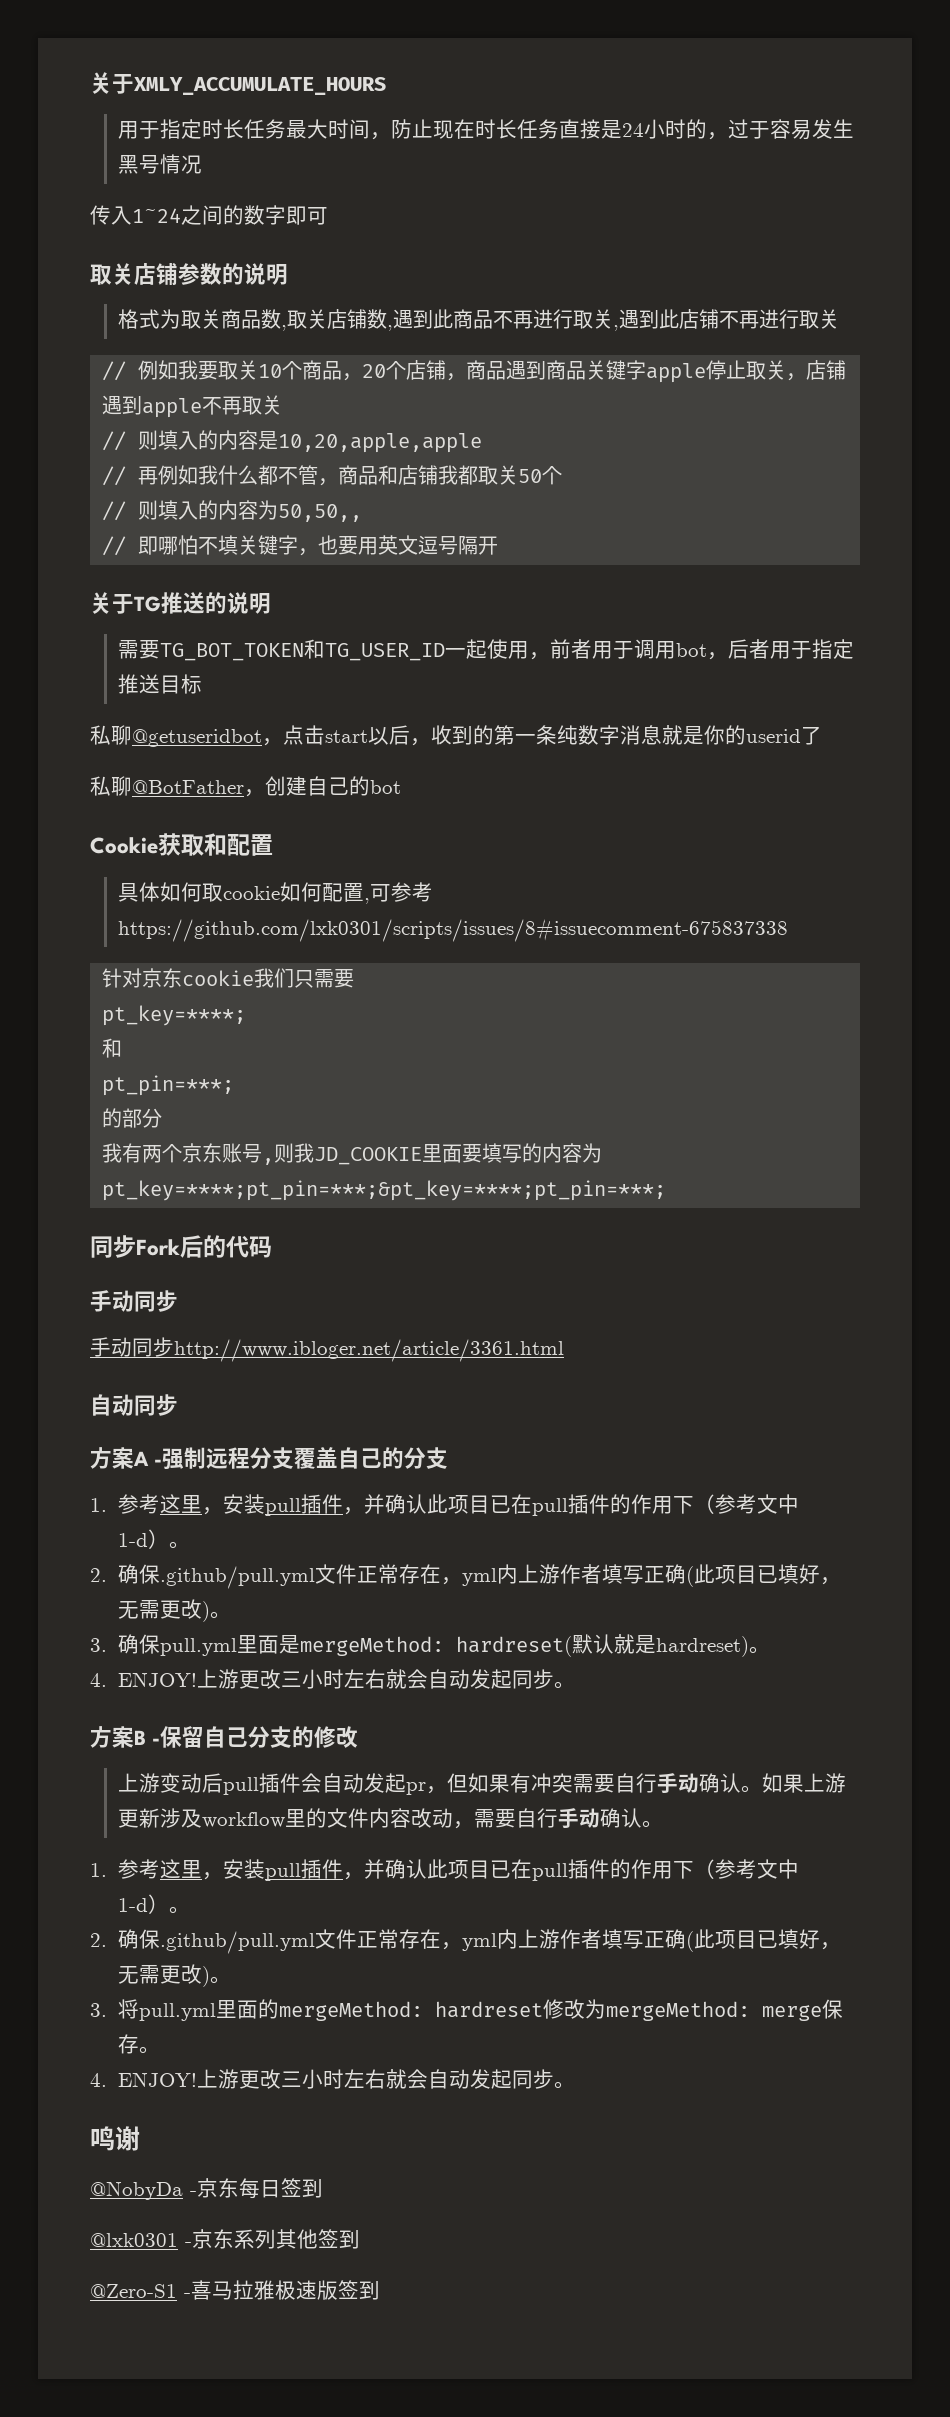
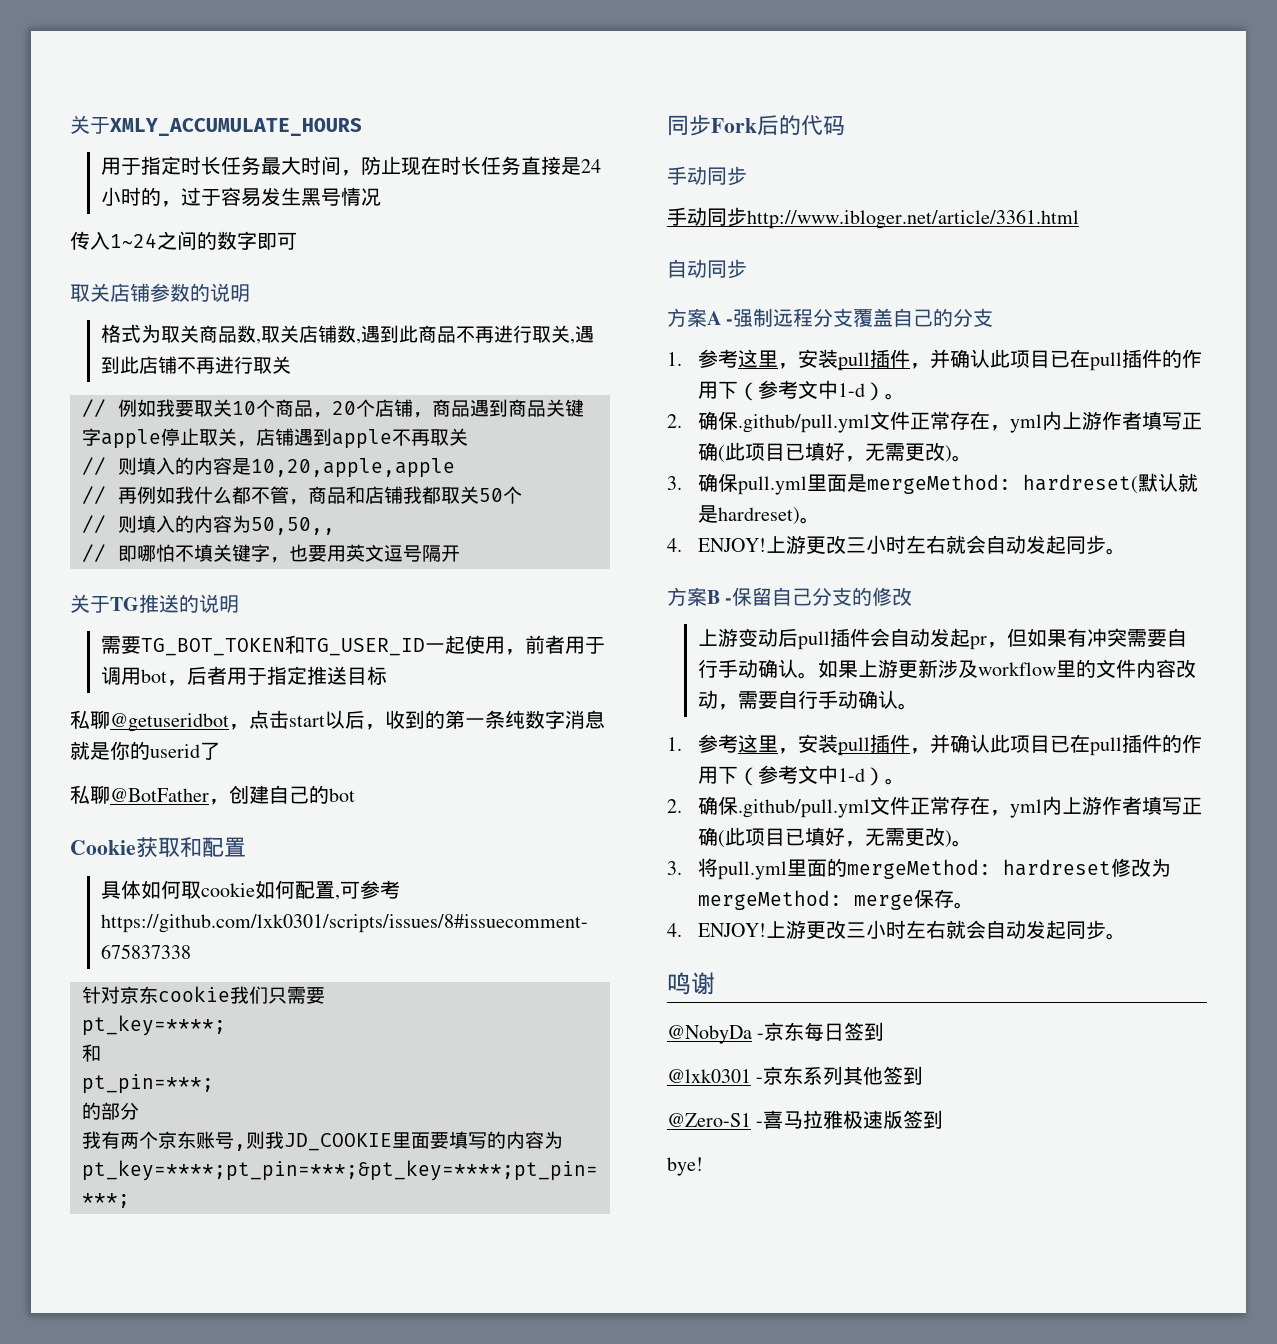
+ bye!

